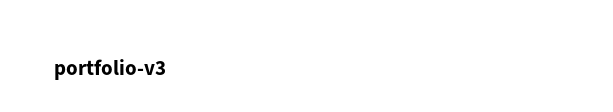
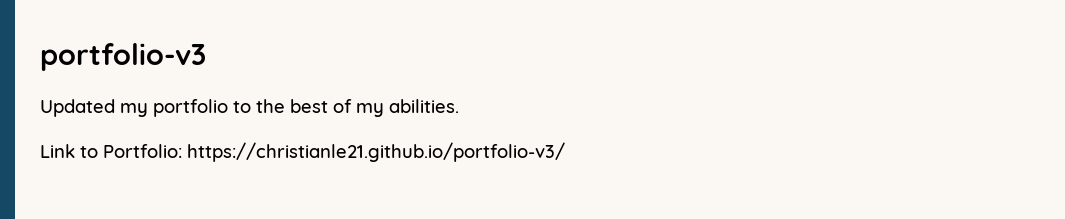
+ Updated my portfolio to the best of my abilities.
+ Link to Portfolio: https://christianle21.github.io/portfolio-v3/

